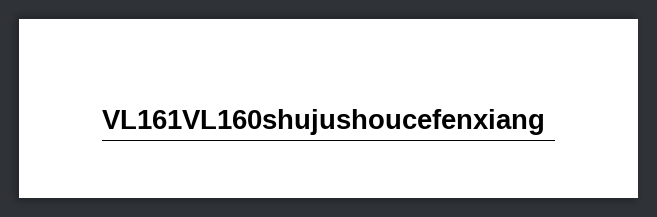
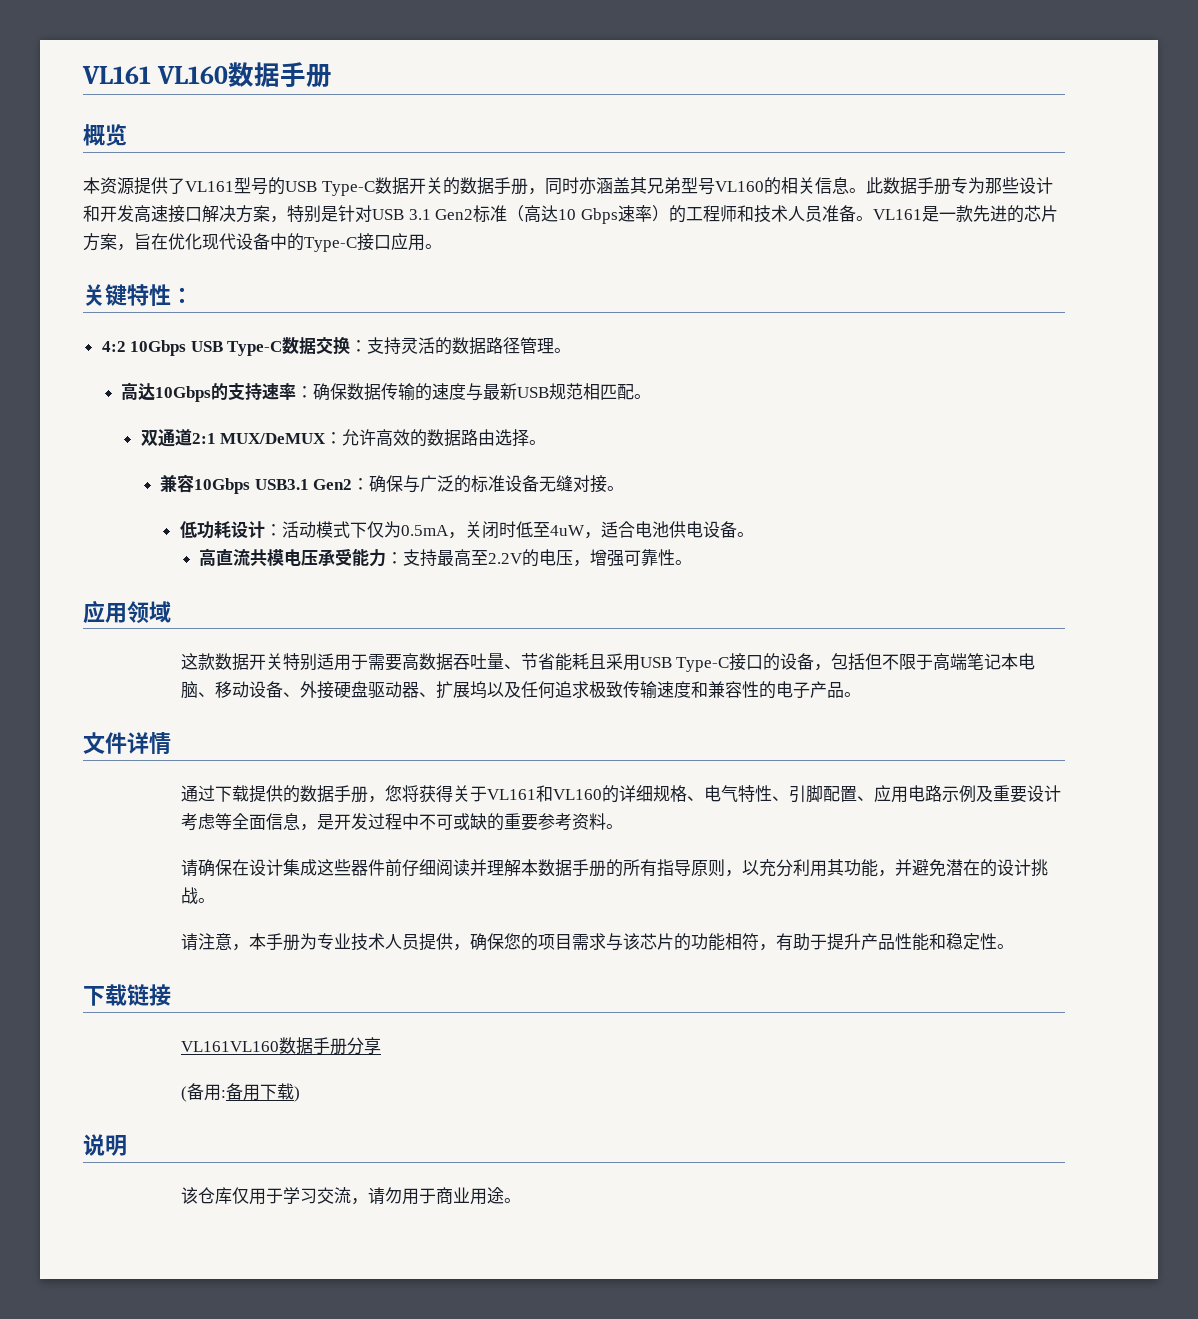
- VL161VL160shujushoucefenxiang
+ VL161 VL160数据手册
+ 概览
+ 本资源提供了VL161型号的USB Type-C数据开关的数据手册，同时亦涵盖其兄弟型号VL160的相关信息。此数据手册专为那些设计和开发高速接口解决方案，特别是针对USB 3.1 Gen2标准（高达10 Gbps速率）的工程师和技术人员准备。VL161是一款先进的芯片方案，旨在优化现代设备中的Type-C接口应用。
+ 关键特性：
+ 4:2 10Gbps USB Type-C数据交换：支持灵活的数据路径管理。
+ 高达10Gbps的支持速率：确保数据传输的速度与最新USB规范相匹配。
+ 双通道2:1 MUX/DeMUX：允许高效的数据路由选择。
+ 兼容10Gbps USB3.1 Gen2：确保与广泛的标准设备无缝对接。
+ 低功耗设计：活动模式下仅为0.5mA，关闭时低至4uW，适合电池供电设备。
+ 高直流共模电压承受能力：支持最高至2.2V的电压，增强可靠性。
+ 应用领域
+ 这款数据开关特别适用于需要高数据吞吐量、节省能耗且采用USB Type-C接口的设备，包括但不限于高端笔记本电脑、移动设备、外接硬盘驱动器、扩展坞以及任何追求极致传输速度和兼容性的电子产品。
+ 文件详情
+ 通过下载提供的数据手册，您将获得关于VL161和VL160的详细规格、电气特性、引脚配置、应用电路示例及重要设计考虑等全面信息，是开发过程中不可或缺的重要参考资料。
+ 请确保在设计集成这些器件前仔细阅读并理解本数据手册的所有指导原则，以充分利用其功能，并避免潜在的设计挑战。
+ 请注意，本手册为专业技术人员提供，确保您的项目需求与该芯片的功能相符，有助于提升产品性能和稳定性。
+ 下载链接
+ VL161VL160数据手册分享
+ (备用:备用下载)
+ 说明
+ 该仓库仅用于学习交流，请勿用于商业用途。

